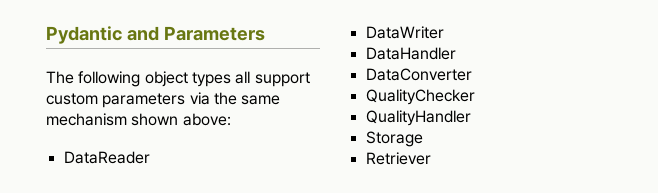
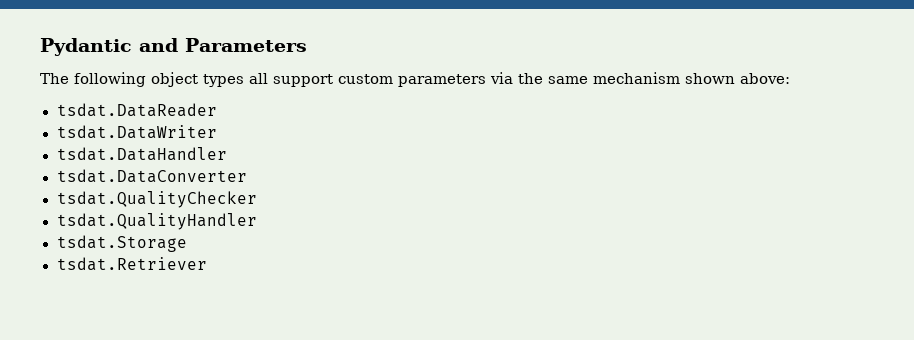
- DataReader
- DataWriter
- DataHandler
- DataConverter
- QualityChecker
- QualityHandler
- Storage
- Retriever
+ tsdat.DataReader
+ tsdat.DataWriter
+ tsdat.DataHandler
+ tsdat.DataConverter
+ tsdat.QualityChecker
+ tsdat.QualityHandler
+ tsdat.Storage
+ tsdat.Retriever

